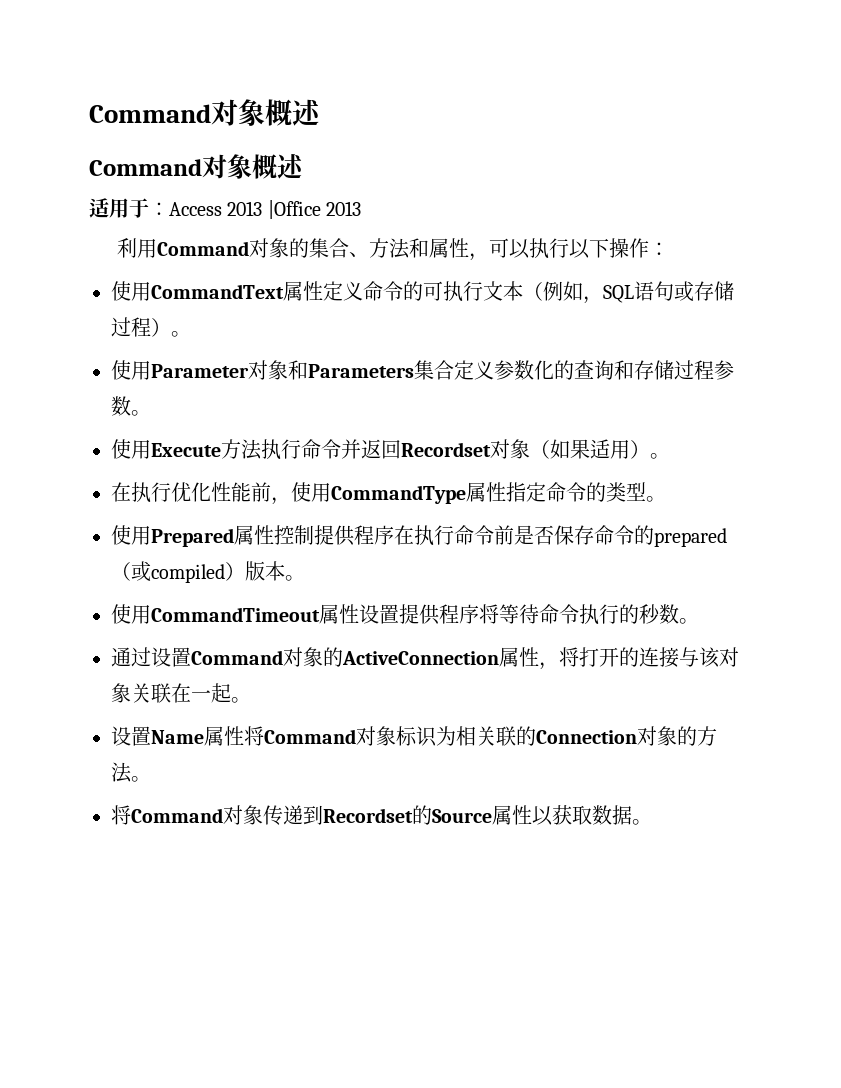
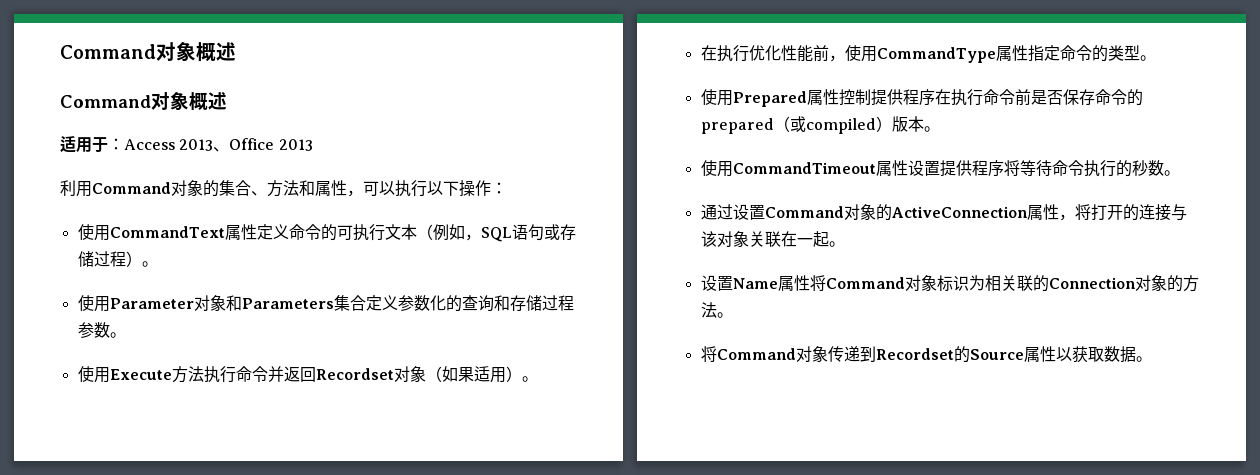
- 适用于：Access 2013 |Office 2013
+ 适用于：Access 2013、Office 2013

